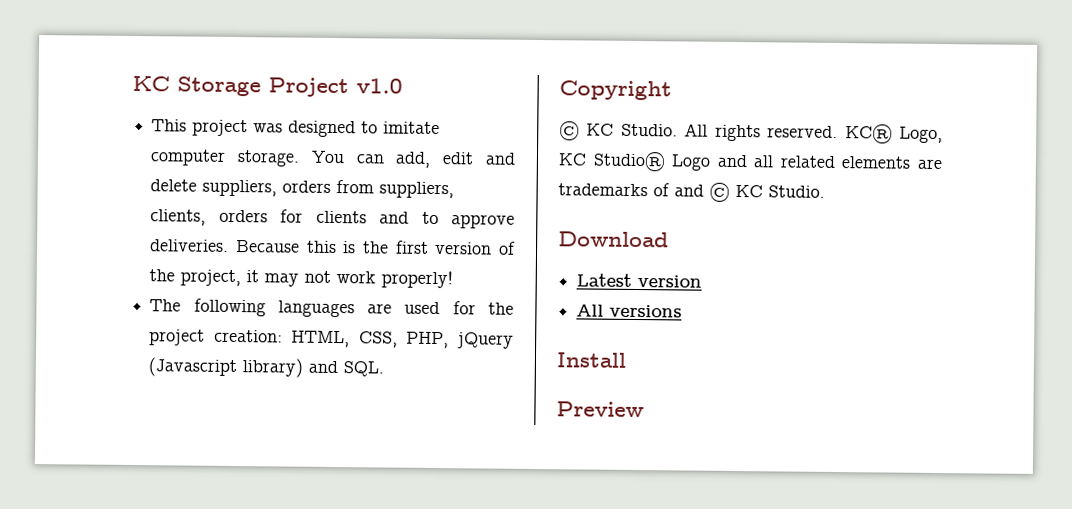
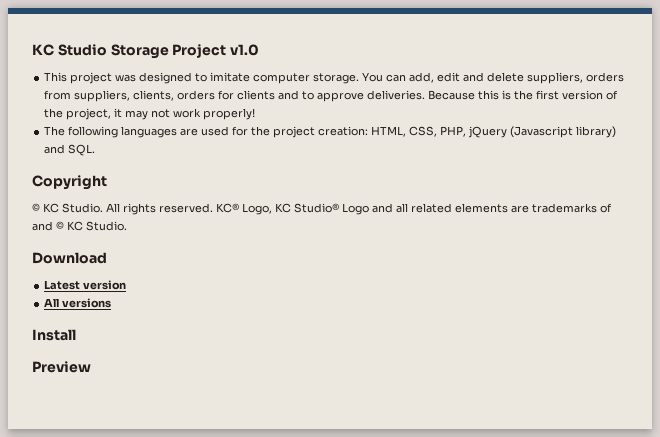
- KC Storage Project v1.0
+ KC Studio Storage Project v1.0

